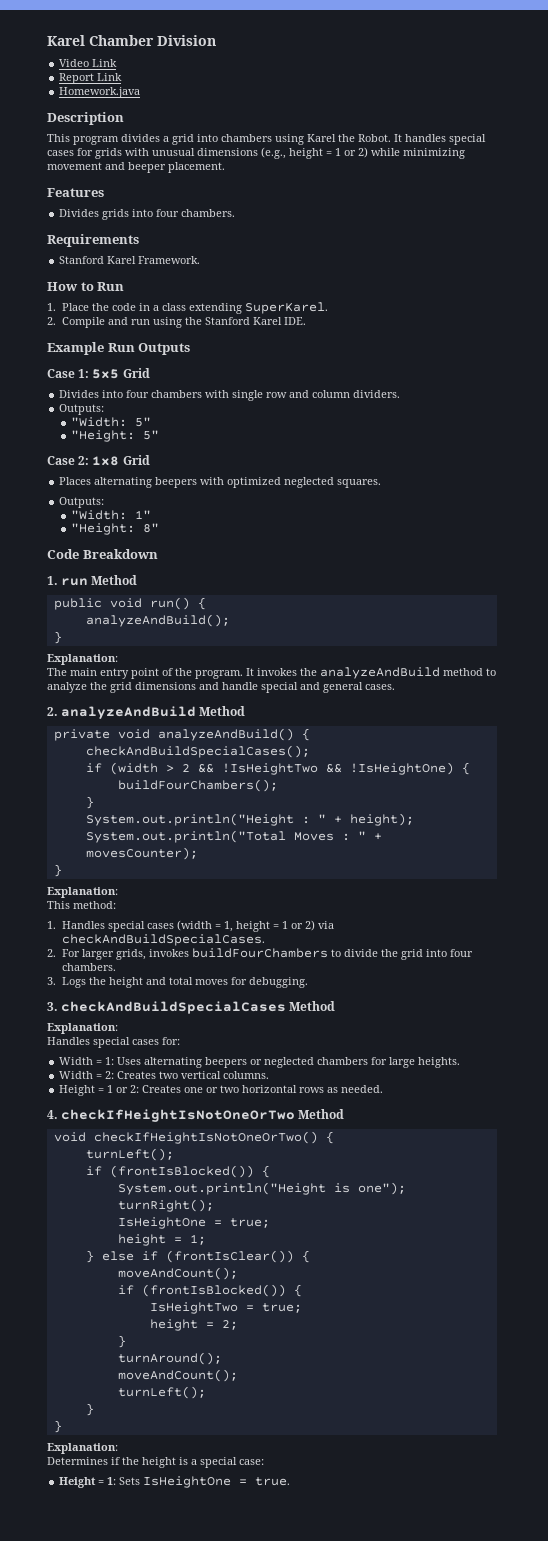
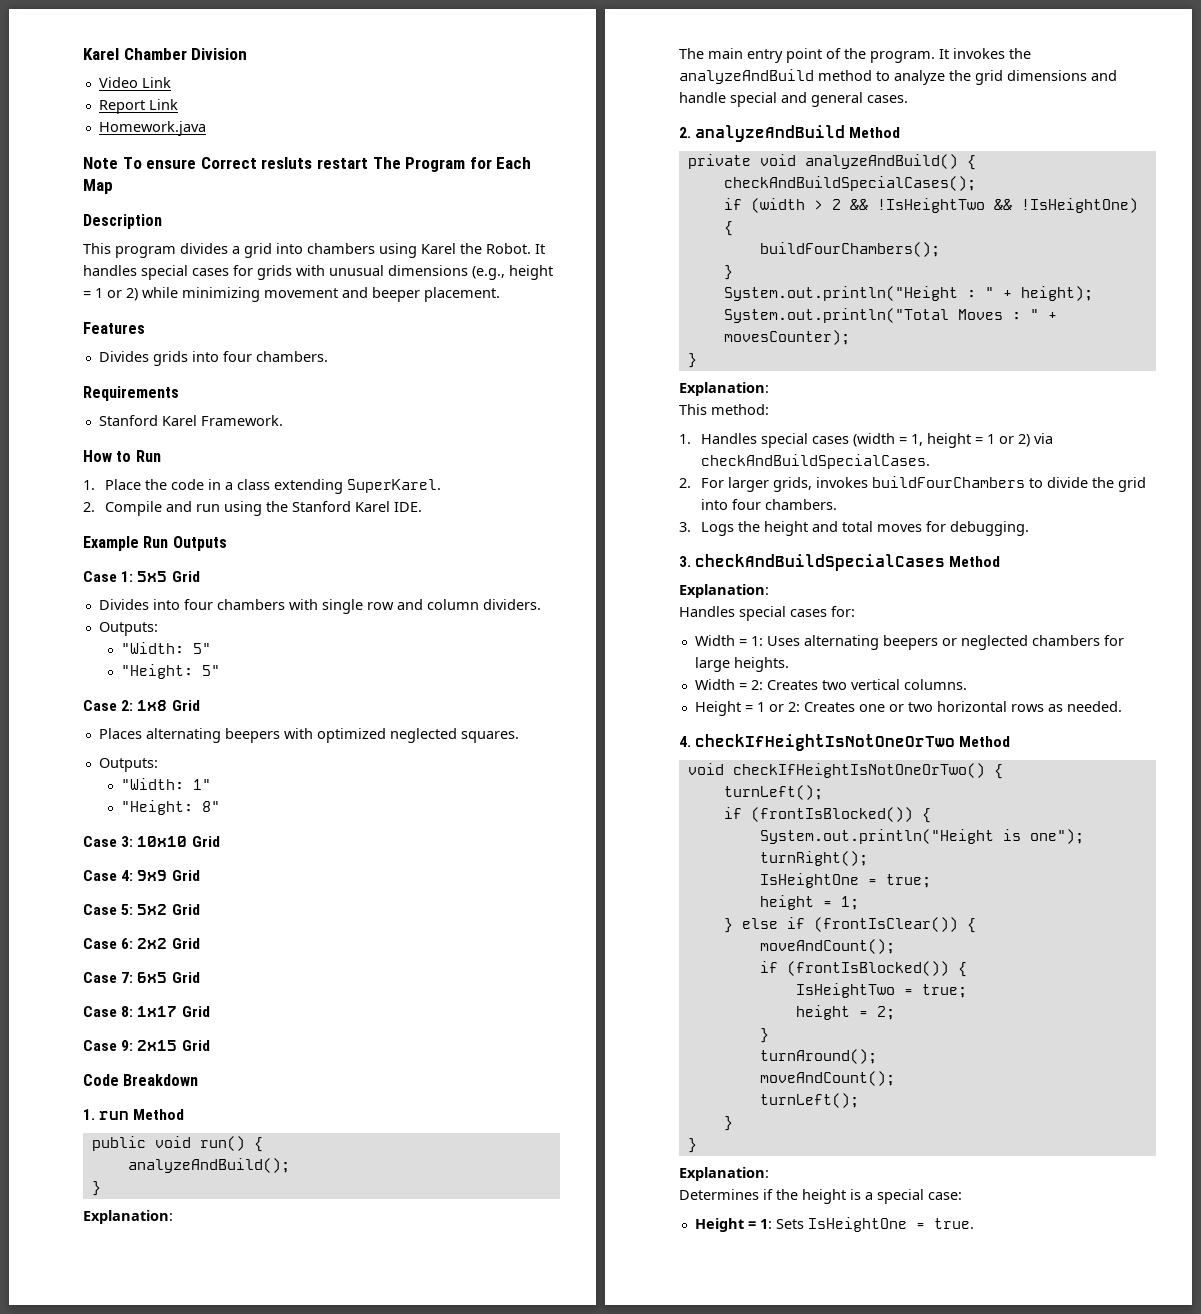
+ Note To ensure Correct resluts restart The Program for Each Map
+ Case 3: 10x10 Grid
+ Case 4: 9x9 Grid
+ Case 5: 5x2 Grid
+ Case 6: 2x2 Grid
+ Case 7: 6x5 Grid
+ Case 8: 1x17 Grid
+ Case 9: 2x15 Grid

